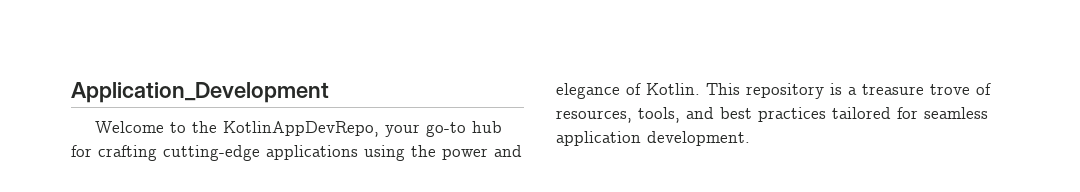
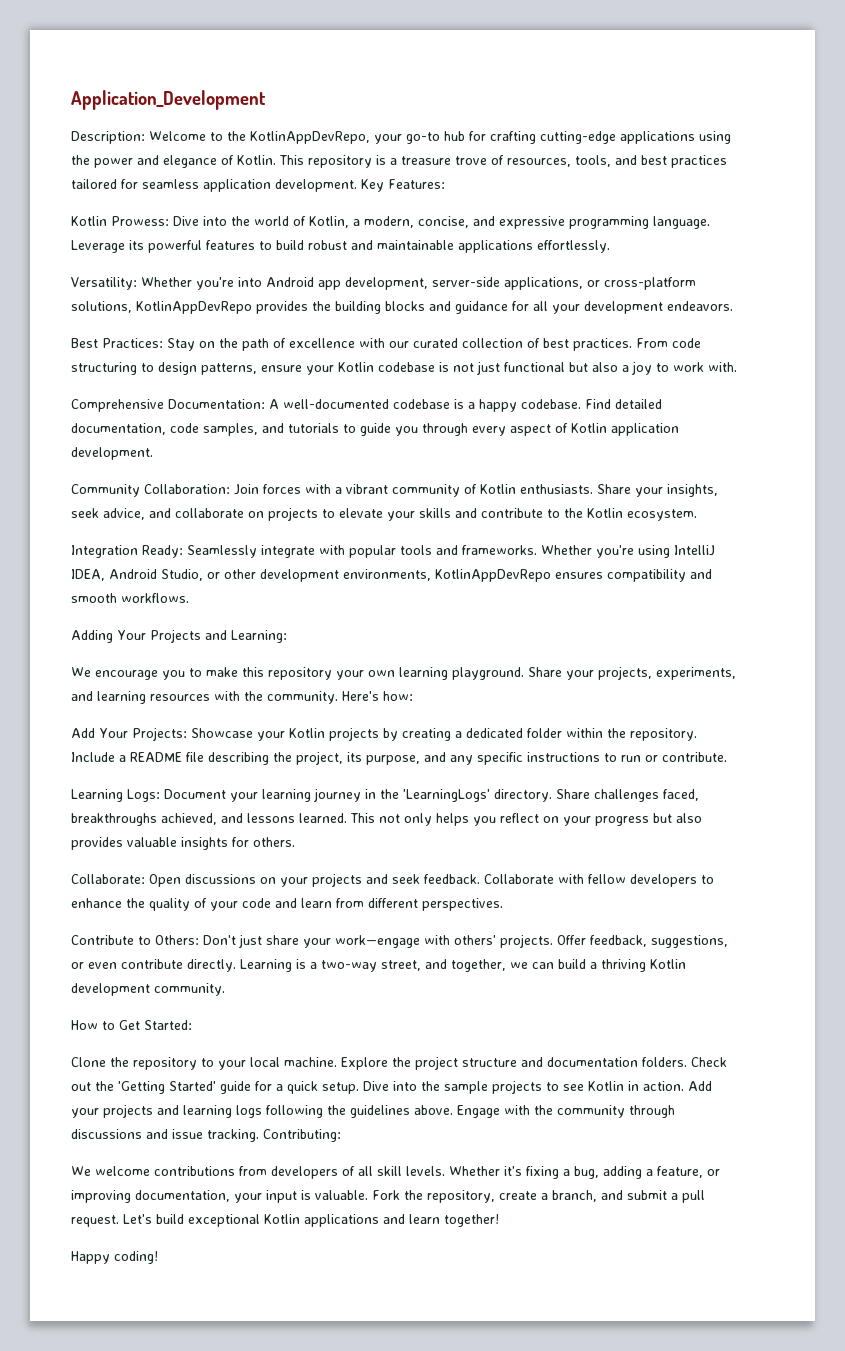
- Welcome to the KotlinAppDevRepo, your go-to hub for crafting cutting-edge applications using the power and elegance of Kotlin.
+ Description: Welcome to the KotlinAppDevRepo, your go-to hub for crafting cutting-edge applications using the power and elegance of Kotlin.
+ Key Features:
+ Kotlin Prowess: Dive into the world of Kotlin, a modern, concise, and expressive programming language. Leverage its powerful features to build robust and maintainable applications effortlessly.
+ Versatility: Whether you're into Android app development, server-side applications, or cross-platform solutions, KotlinAppDevRepo provides the building blocks and guidance for all your development endeavors.
+ Best Practices: Stay on the path of excellence with our curated collection of best practices. From code structuring to design patterns, ensure your Kotlin codebase is not just functional but also a joy to work with.
+ Comprehensive Documentation: A well-documented codebase is a happy codebase. Find detailed documentation, code samples, and tutorials to guide you through every aspect of Kotlin application development.
+ Community Collaboration: Join forces with a vibrant community of Kotlin enthusiasts. Share your insights, seek advice, and collaborate on projects to elevate your skills and contribute to the Kotlin ecosystem.
+ Integration Ready: Seamlessly integrate with popular tools and frameworks. Whether you're using IntelliJ IDEA, Android Studio, or other development environments, KotlinAppDevRepo ensures compatibility and smooth workflows.
+ Adding Your Projects and Learning:
+ We encourage you to make this repository your own learning playground. Share your projects, experiments, and learning resources with the community. Here's how:
+ Add Your Projects: Showcase your Kotlin projects by creating a dedicated folder within the repository. Include a README file describing the project, its purpose, and any specific instructions to run or contribute.
+ Learning Logs: Document your learning journey in the 'LearningLogs' directory. Share challenges faced, breakthroughs achieved, and lessons learned. This not only helps you reflect on your progress but also provides valuable insights for others.
+ Collaborate: Open discussions on your projects and seek feedback. Collaborate with fellow developers to enhance the quality of your code and learn from different perspectives.
+ Contribute to Others: Don't just share your work—engage with others' projects. Offer feedback, suggestions, or even contribute directly. Learning is a two-way street, and together, we can build a thriving Kotlin development community.
+ How to Get Started:
+ Clone the repository to your local machine. Explore the project structure and documentation folders. Check out the 'Getting Started' guide for a quick setup. Dive into the sample projects to see Kotlin in action. Add your projects and learning logs following the guidelines above. Engage with the community through discussions and issue tracking. Contributing:
+ We welcome contributions from developers of all skill levels. Whether it's fixing a bug, adding a feature, or improving documentation, your input is valuable. Fork the repository, create a branch, and submit a pull request. Let's build exceptional Kotlin applications and learn together!
+ Happy coding!

